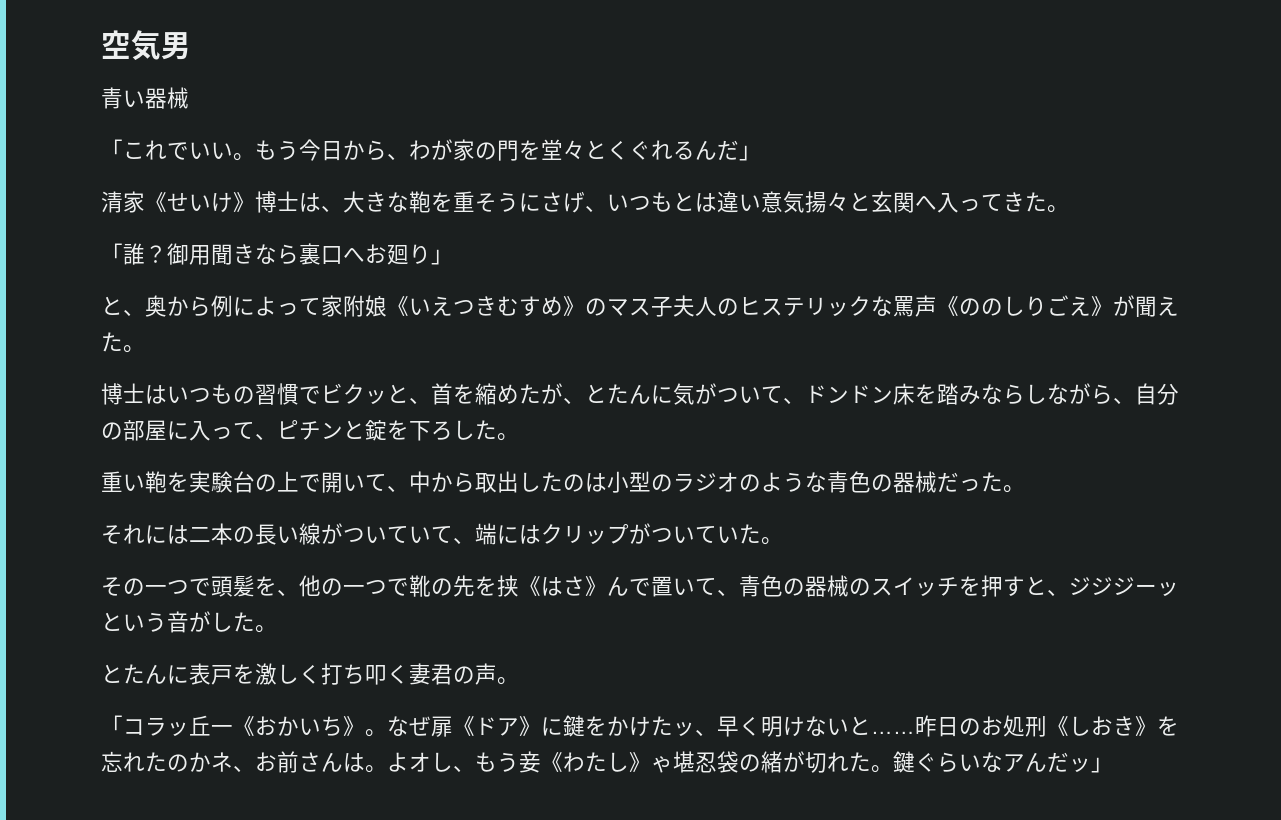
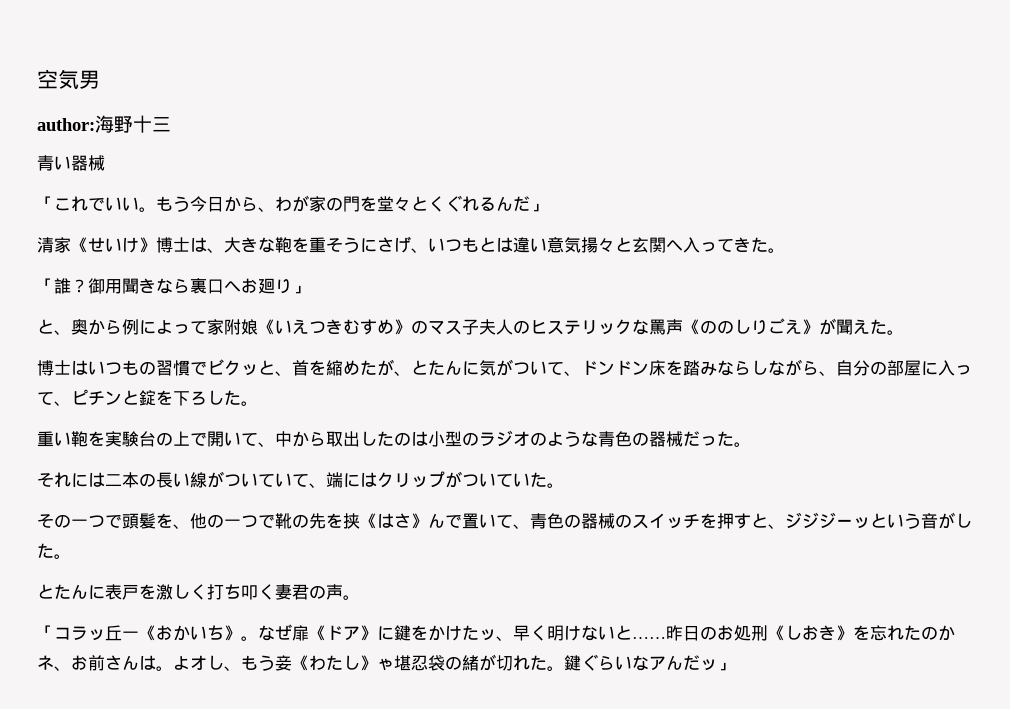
+ author:海野十三

